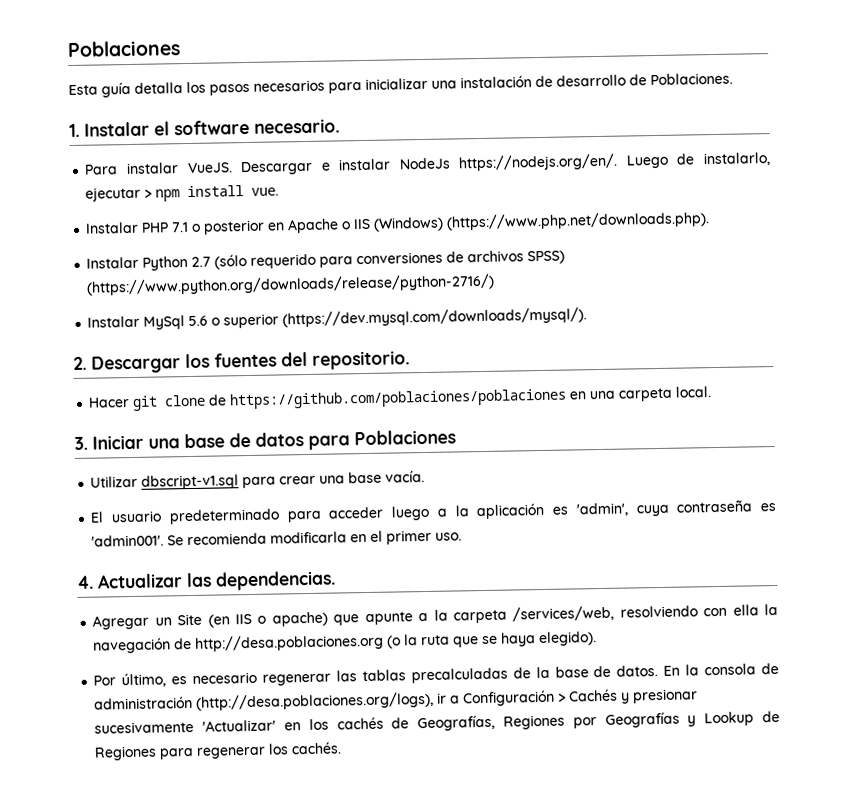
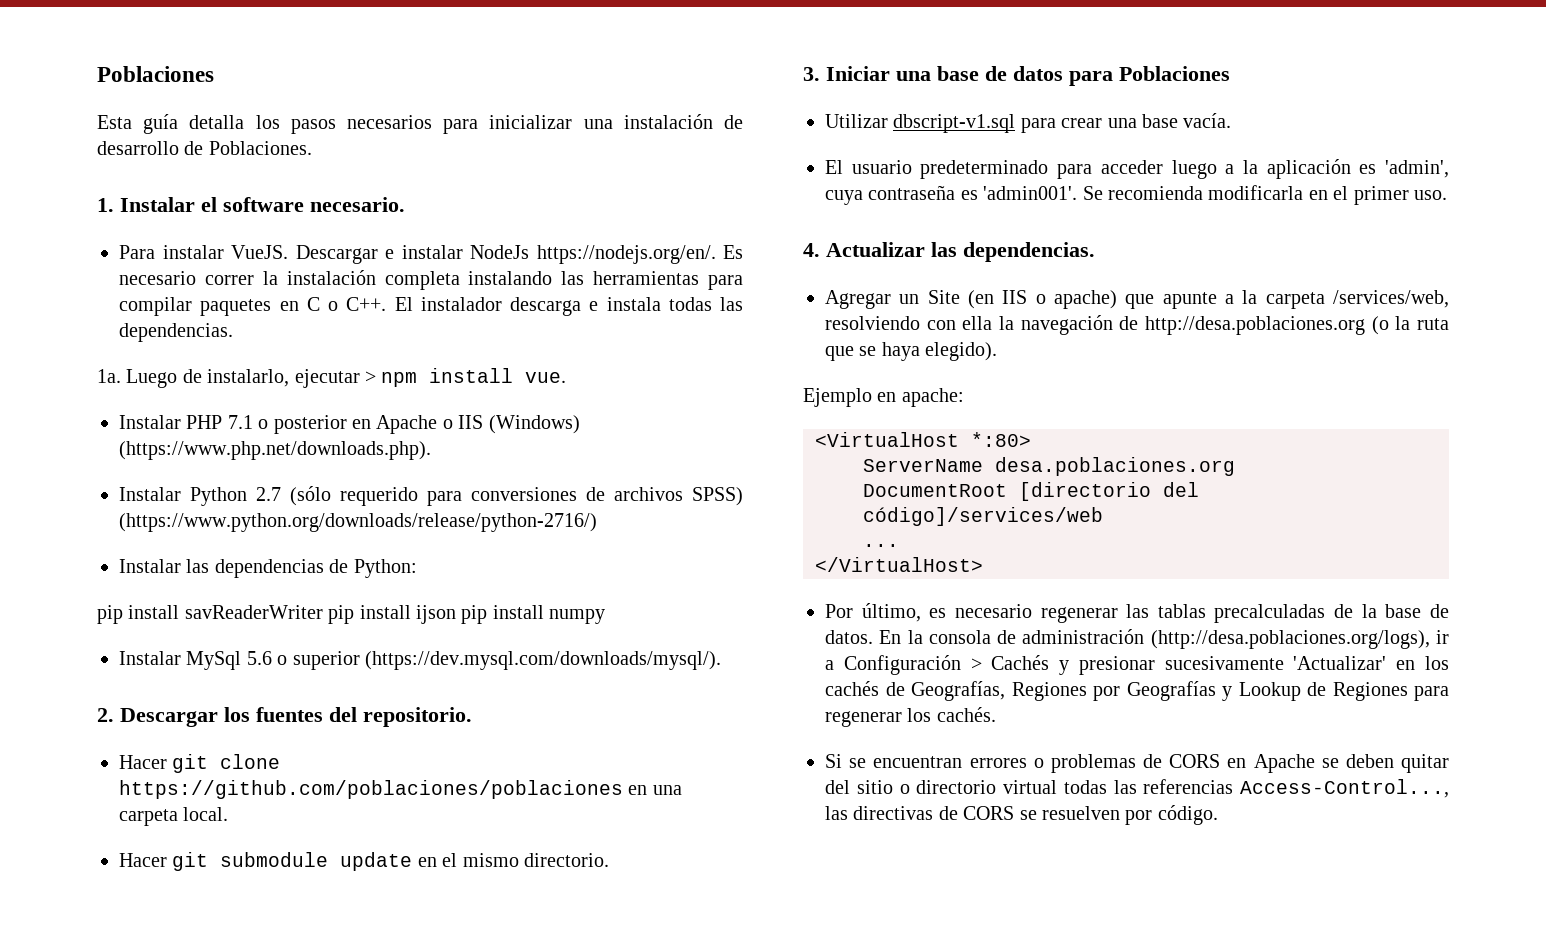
- Descargar e instalar NodeJs https://nodejs.org/en/. Luego de instalarlo, ejecutar > npm install vue.
+ Descargar e instalar NodeJs https://nodejs.org/en/. Es necesario correr la instalación completa instalando las herramientas para compilar paquetes en C o C++. El instalador descarga e instala todas las dependencias.
+ 1a. Luego de instalarlo, ejecutar > npm install vue.
+ Instalar las dependencias de Python:
+ pip install savReaderWriter pip install ijson pip install numpy
- Hacer git clone de https://github.com/poblaciones/poblaciones en una carpeta local.
+ Hacer git clone https://github.com/poblaciones/poblaciones en una carpeta local.
+ Hacer git submodule update en el mismo directorio.
+ Ejemplo en apache:
+ <VirtualHost *:80>
+ ServerName desa.poblaciones.org
+ DocumentRoot [directorio del código]/services/web
+ ...
+ </VirtualHost>
+ Si se encuentran errores o problemas de CORS en Apache se deben quitar del sitio o directorio virtual todas las referencias Access-Control..., las directivas de CORS se resuelven por código.

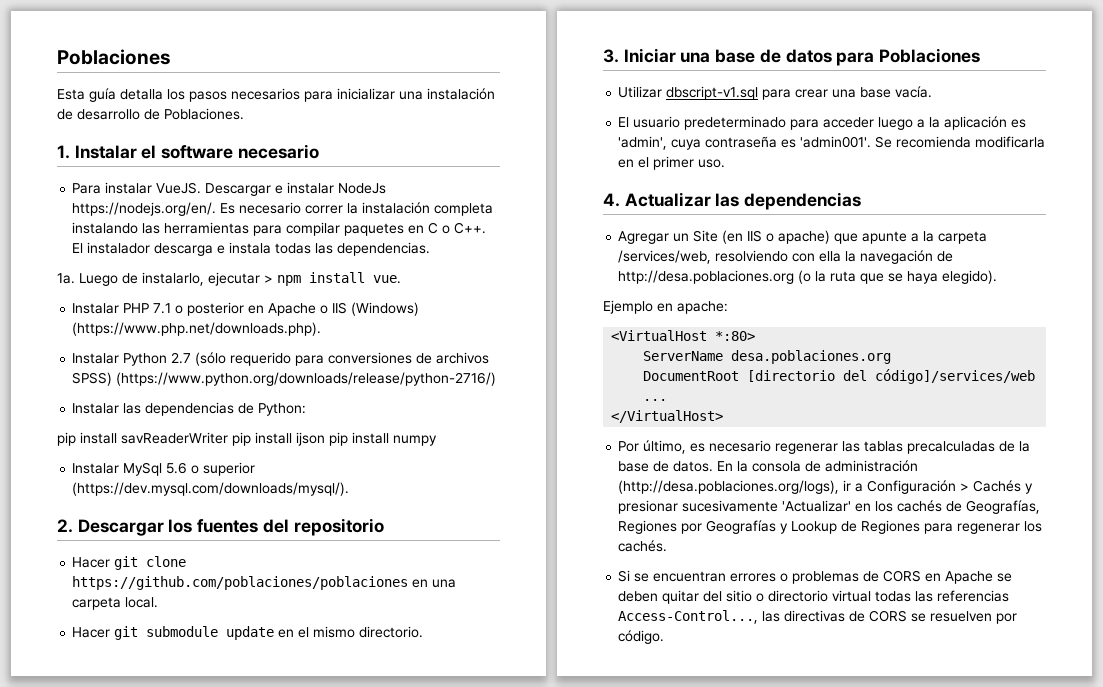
- 1. Instalar el software necesario.
+ 1. Instalar el software necesario
- 2. Descargar los fuentes del repositorio.
+ 2. Descargar los fuentes del repositorio
- 4. Actualizar las dependencias.
+ 4. Actualizar las dependencias

